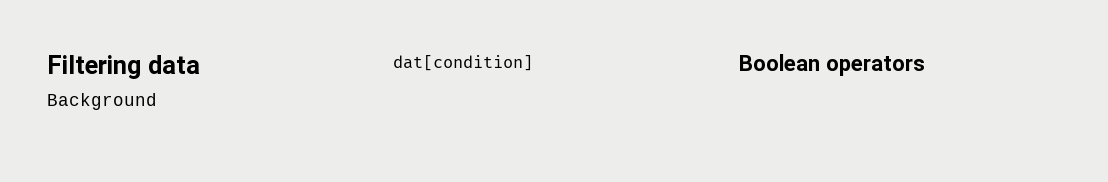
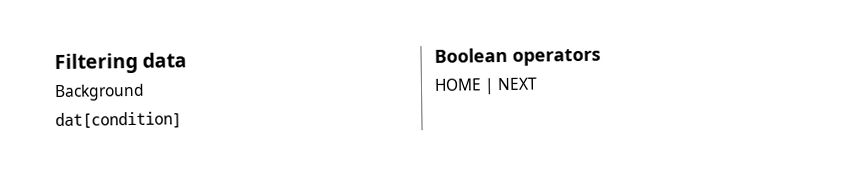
+ HOME | NEXT

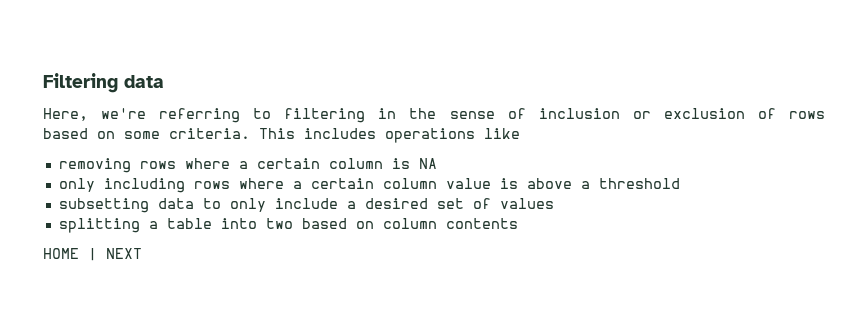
- Background
- dat[condition]
- Boolean operators
+ Here, we're referring to filtering in the sense of inclusion or exclusion of rows based on some criteria. This includes operations like
+ removing rows where a certain column is NA
+ only including rows where a certain column value is above a threshold
+ subsetting data to only include a desired set of values
+ splitting a table into two based on column contents

